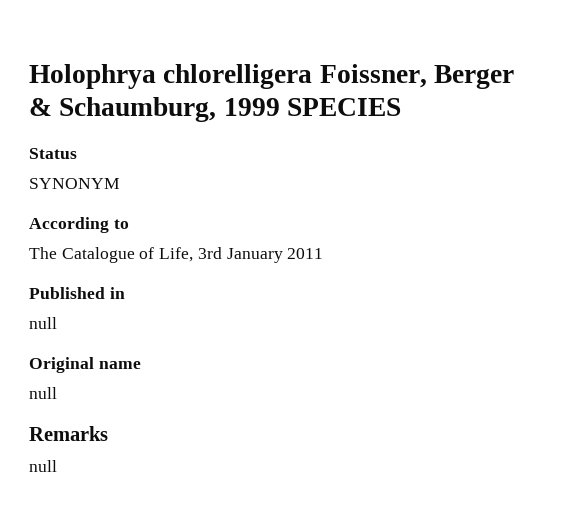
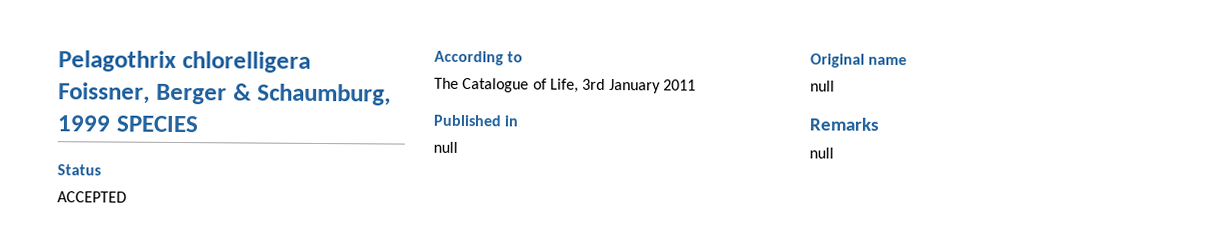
- Holophrya chlorelligera Foissner, Berger & Schaumburg, 1999 SPECIES
+ Pelagothrix chlorelligera Foissner, Berger & Schaumburg, 1999 SPECIES
- SYNONYM
+ ACCEPTED

